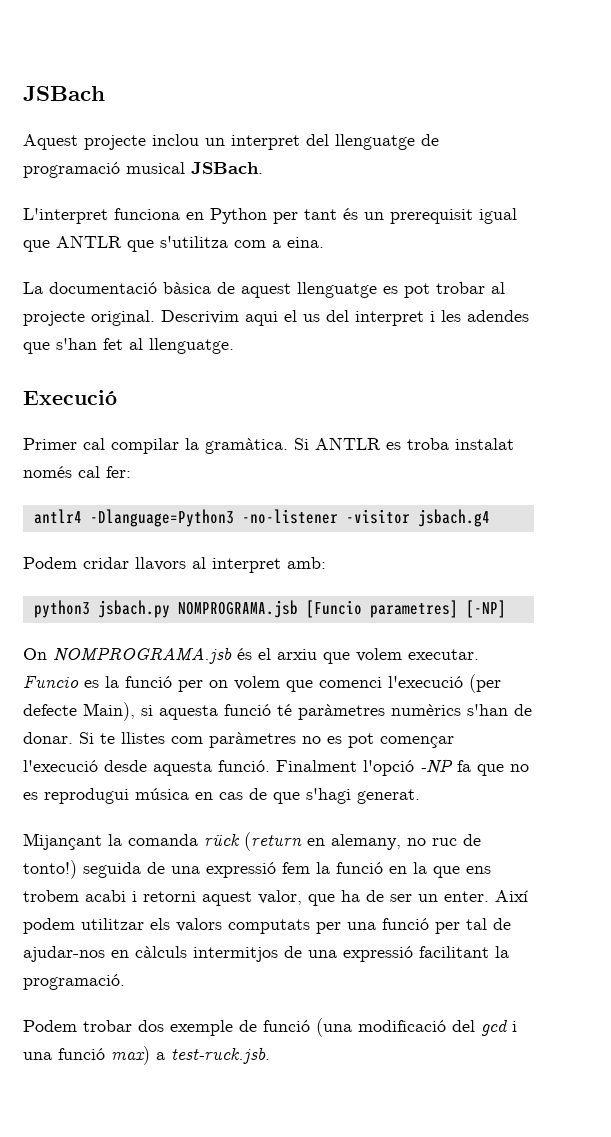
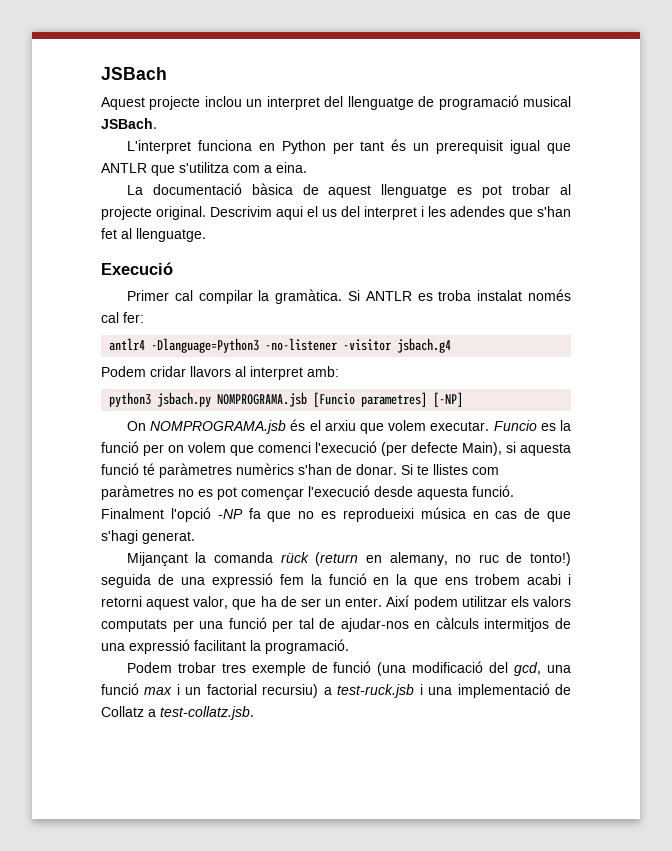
- Finalment l'opció -NP fa que no es reprodugui música en cas de que s'hagi generat.
+ Finalment l'opció -NP fa que no es reprodueixi música en cas de que s'hagi generat.
- Podem trobar dos exemple de funció (una modificació del gcd i una funció max) a test-ruck.jsb.
+ Podem trobar tres exemple de funció (una modificació del gcd, una funció max i un factorial recursiu) a test-ruck.jsb i una implementació de Collatz a test-collatz.jsb.

